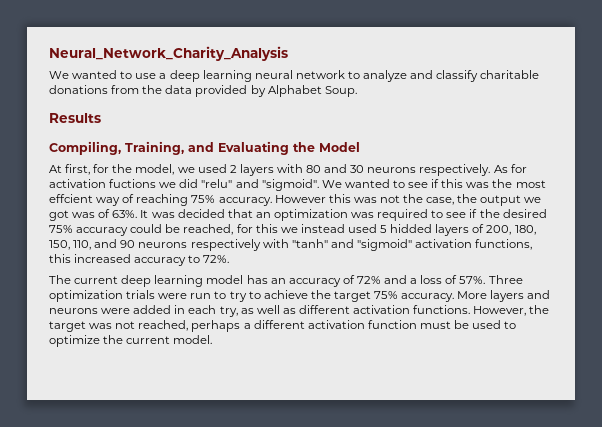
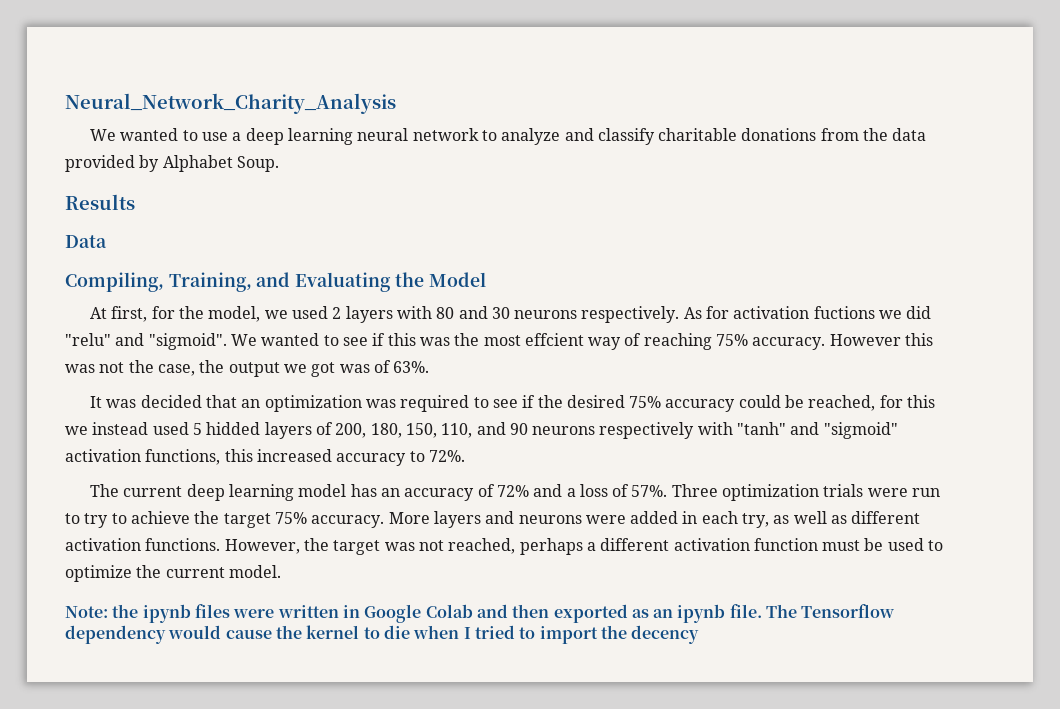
+ Data
- However this was not the case, the output we got was of 63%. It was decided that an optimization was required to see if the desired 75% accuracy could be reached, for this we instead used 5 hidded layers of 200, 180, 150, 110, and 90 neurons respectively with "tanh" and "sigmoid" activation functions, this increased accuracy to 72%.
+ However this was not the case, the output we got was of 63%.
+ It was decided that an optimization was required to see if the desired 75% accuracy could be reached, for this we instead used 5 hidded layers of 200, 180, 150, 110, and 90 neurons respectively with "tanh" and "sigmoid" activation functions, this increased accuracy to 72%.
+ Note: the ipynb files were written in Google Colab and then exported as an ipynb file. The Tensorflow dependency would cause the kernel to die when I tried to import the decency

